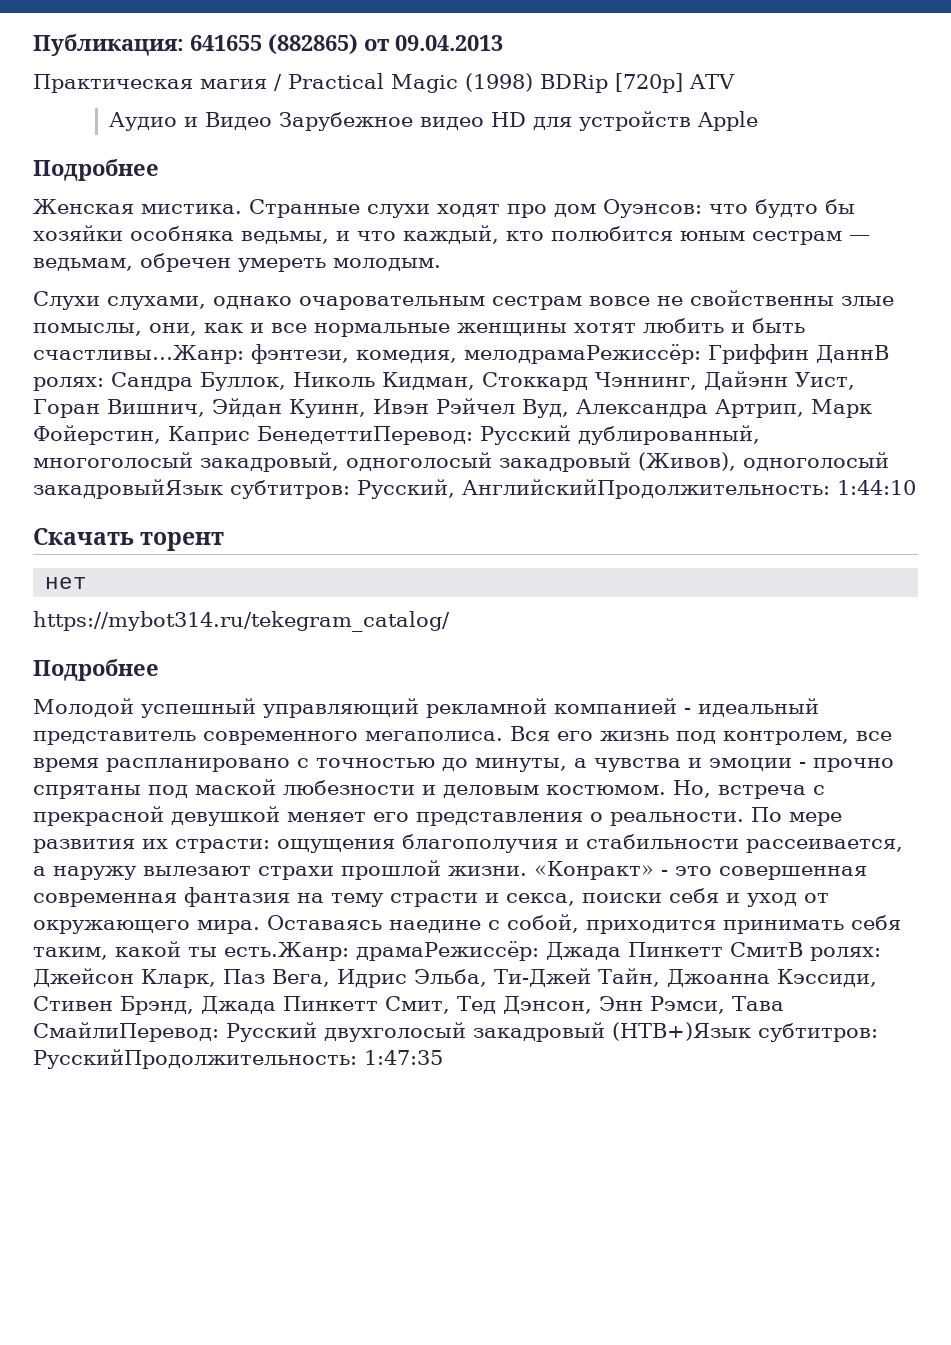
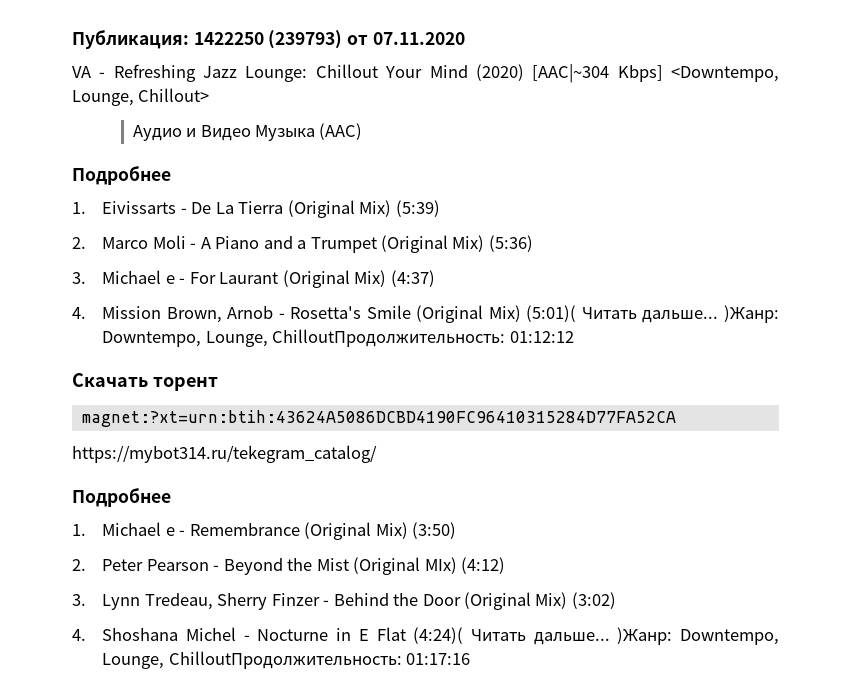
- Публикация: 641655 (882865) от 09.04.2013
- Практическая магия / Practical Magic (1998) BDRip [720p] ATV
- Аудио и Видео Зарубежное видео HD для устройств Apple
+ Публикация: 1422250 (239793) от 07.11.2020
+ VA - Refreshing Jazz Lounge: Chillout Your Mind (2020) [AAC|~304 Kbps] <Downtempo, Lounge, Chillout>
+ Аудио и Видео Музыка (AAC)
  Подробнее
- Женская мистика. Странные слухи ходят про дом Оуэнсов: что будто бы хозяйки особняка ведьмы, и что каждый, кто полюбится юным сестрам — ведьмам, обречен умереть молодым.
- Слухи слухами, однако очаровательным сестрам вовсе не свойственны злые помыслы, они, как и все нормальные женщины хотят любить и быть счастливы…Жанр: фэнтези, комедия, мелодрамаРежиссёр: Гриффин ДаннВ ролях: Сандра Буллок, Николь Кидман, Стоккард Чэннинг, Дайэнн Уист, Горан Вишнич, Эйдан Куинн, Ивэн Рэйчел Вуд, Александра Артрип, Марк Фойерстин, Каприс БенедеттиПеревод: Русский дублированный, многоголосый закадровый, одноголосый закадровый (Живов), одноголосый закадровыйЯзык субтитров: Русский, АнглийскийПродолжительность: 1:44:10
+ 1. Eivissarts - De La Tierra (Original Mix) (5:39)
+ 2. Marco Moli - A Piano and a Trumpet (Original Mix) (5:36)
+ 3. Michael e - For Laurant (Original Mix) (4:37)
+ 4. Mission Brown, Arnob - Rosetta's Smile (Original Mix) (5:01)( Читать дальше... )Жанр: Downtempo, Lounge, ChilloutПродолжительность: 01:12:12
- нет
+ magnet:?xt=urn:btih:43624A5086DCBD4190FC96410315284D77FA52CA
- Молодой успешный управляющий рекламной компанией - идеальный представитель современного мегаполиса. Вся его жизнь под контролем, все время распланировано с точностью до минуты, а чувства и эмоции - прочно спрятаны под маской любезности и деловым костюмом. Но, встреча с прекрасной девушкой меняет его представления о реальности. По мере развития их страсти: ощущения благополучия и стабильности рассеивается, а наружу вылезают страхи прошлой жизни. «Конракт» - это совершенная современная фантазия на тему страсти и секса, поиски себя и уход от окружающего мира. Оставаясь наедине с собой, приходится принимать себя таким, какой ты есть.Жанр: драмаРежиссёр: Джада Пинкетт СмитВ ролях: Джейсон Кларк, Паз Вега, Идрис Эльба, Ти-Джей Тайн, Джоанна Кэссиди, Стивен Брэнд, Джада Пинкетт Смит, Тед Дэнсон, Энн Рэмси, Тава СмайлиПеревод: Русский двухголосый закадровый (НТВ+)Язык субтитров: РусскийПродолжительность: 1:47:35
+ 1. Michael e - Remembrance (Original Mix) (3:50)
+ 2. Peter Pearson - Beyond the Mist (Original MIx) (4:12)
+ 3. Lynn Tredeau, Sherry Finzer - Behind the Door (Original Mix) (3:02)
+ 4. Shoshana Michel - Nocturne in E Flat (4:24)( Читать дальше... )Жанр: Downtempo, Lounge, ChilloutПродолжительность: 01:17:16

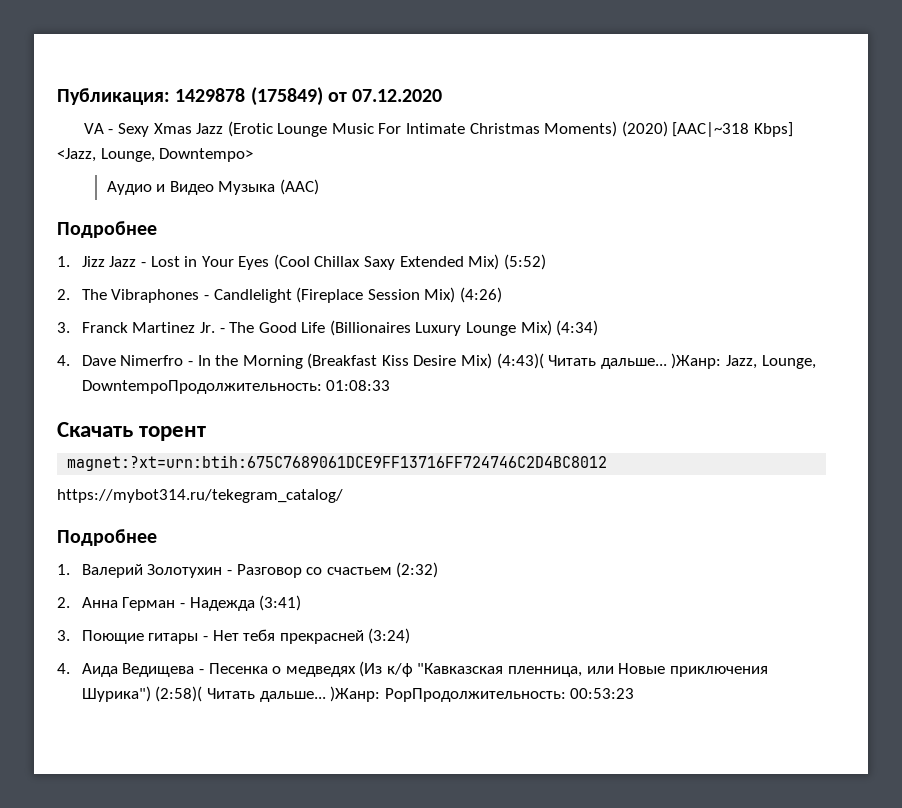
- Публикация: 1422250 (239793) от 07.11.2020
- VA - Refreshing Jazz Lounge: Chillout Your Mind (2020) [AAC|~304 Kbps] <Downtempo, Lounge, Chillout>
+ Публикация: 1429878 (175849) от 07.12.2020
+ VA - Sexy Xmas Jazz (Erotic Lounge Music For Intimate Christmas Moments) (2020) [AAC|~318 Kbps] <Jazz, Lounge, Downtempo>
- 1. Eivissarts - De La Tierra (Original Mix) (5:39)
- 2. Marco Moli - A Piano and a Trumpet (Original Mix) (5:36)
- 3. Michael e - For Laurant (Original Mix) (4:37)
- 4. Mission Brown, Arnob - Rosetta's Smile (Original Mix) (5:01)( Читать дальше... )Жанр: Downtempo, Lounge, ChilloutПродолжительность: 01:12:12
+ 1. Jizz Jazz - Lost in Your Eyes (Cool Chillax Saxy Extended Mix) (5:52)
+ 2. The Vibraphones - Candlelight (Fireplace Session Mix) (4:26)
+ 3. Franck Martinez Jr. - The Good Life (Billionaires Luxury Lounge Mix) (4:34)
+ 4. Dave Nimerfro - In the Morning (Breakfast Kiss Desire Mix) (4:43)( Читать дальше... )Жанр: Jazz, Lounge, DowntempoПродолжительность: 01:08:33
- magnet:?xt=urn:btih:43624A5086DCBD4190FC96410315284D77FA52CA
+ magnet:?xt=urn:btih:675C7689061DCE9FF13716FF724746C2D4BC8012
- 1. Michael e - Remembrance (Original Mix) (3:50)
- 2. Peter Pearson - Beyond the Mist (Original MIx) (4:12)
- 3. Lynn Tredeau, Sherry Finzer - Behind the Door (Original Mix) (3:02)
- 4. Shoshana Michel - Nocturne in E Flat (4:24)( Читать дальше... )Жанр: Downtempo, Lounge, ChilloutПродолжительность: 01:17:16
+ 1. Валерий Золотухин - Разговор со счастьем (2:32)
+ 2. Анна Герман - Надежда (3:41)
+ 3. Поющие гитары - Нет тебя прекрасней (3:24)
+ 4. Аида Ведищева - Песенка о медведях (Из к/ф "Кавказская пленница, или Новые приключения Шурика") (2:58)( Читать дальше... )Жанр: PopПродолжительность: 00:53:23

